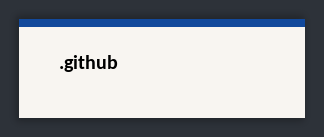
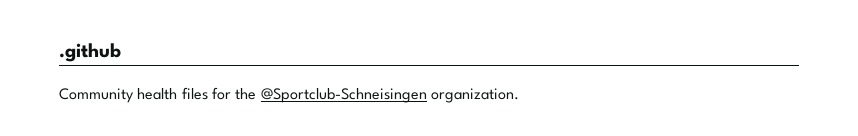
+ Community health files for the @Sportclub-Schneisingen organization.

